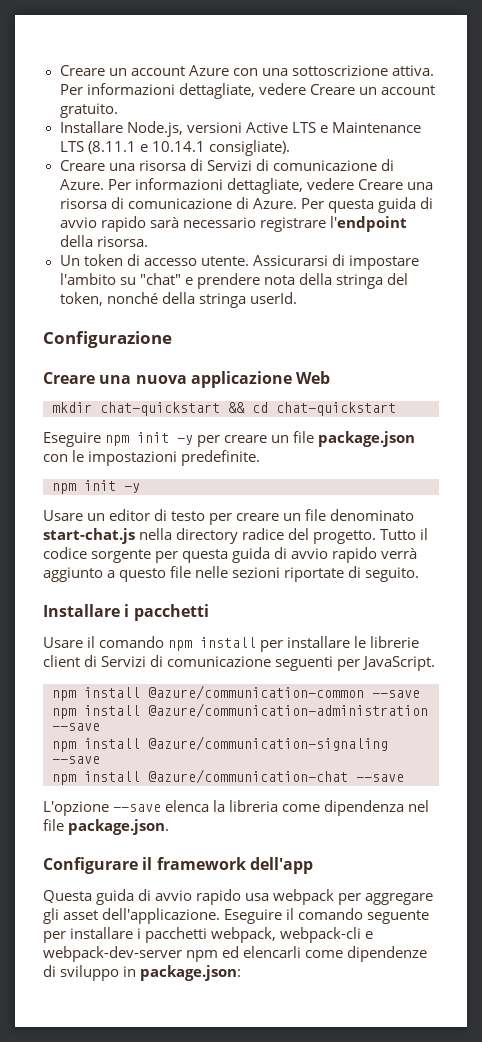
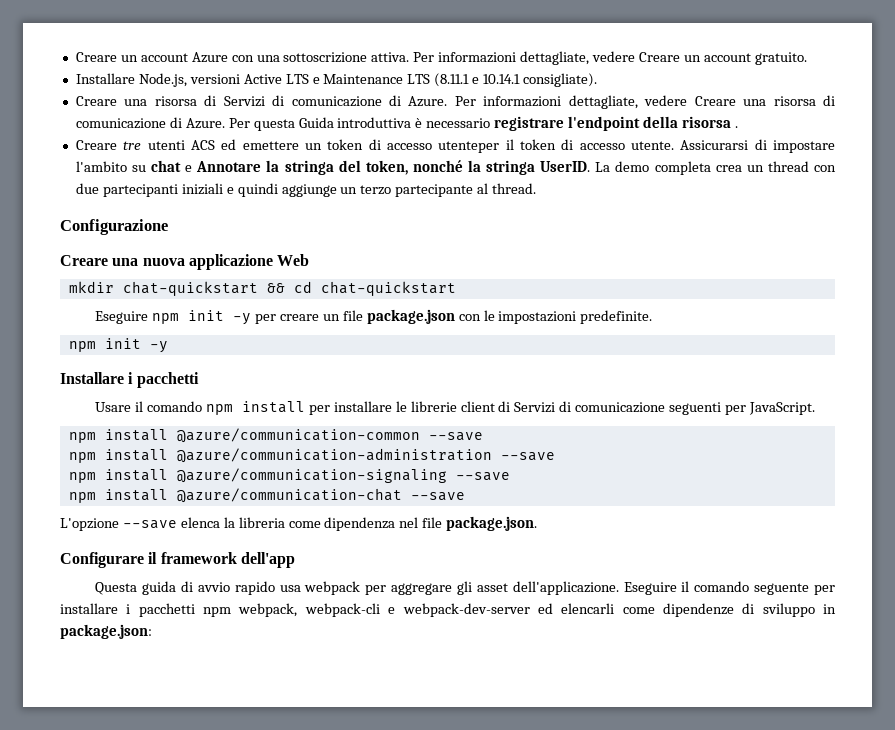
- Per questa guida di avvio rapido sarà necessario registrare l'endpoint della risorsa.
- Un token di accesso utente.
+ Per questa Guida introduttiva è necessario registrare l'endpoint della risorsa .
+ Creare tre utenti ACS ed emettere un token di accesso utenteper il token di accesso utente.
- Assicurarsi di impostare l'ambito su "chat" e prendere nota della stringa del token, nonché della stringa userId.
+ Assicurarsi di impostare l'ambito su chat e Annotare la stringa del token, nonché la stringa UserID. La demo completa crea un thread con due partecipanti iniziali e quindi aggiunge un terzo partecipante al thread.
- Usare un editor di testo per creare un file denominato start-chat.js nella directory radice del progetto. Tutto il codice sorgente per questa guida di avvio rapido verrà aggiunto a questo file nelle sezioni riportate di seguito.
- Eseguire il comando seguente per installare i pacchetti webpack, webpack-cli e webpack-dev-server npm ed elencarli come dipendenze di sviluppo in package.json:
+ Eseguire il comando seguente per installare i pacchetti npm webpack, webpack-cli e webpack-dev-server ed elencarli come dipendenze di sviluppo in package.json:

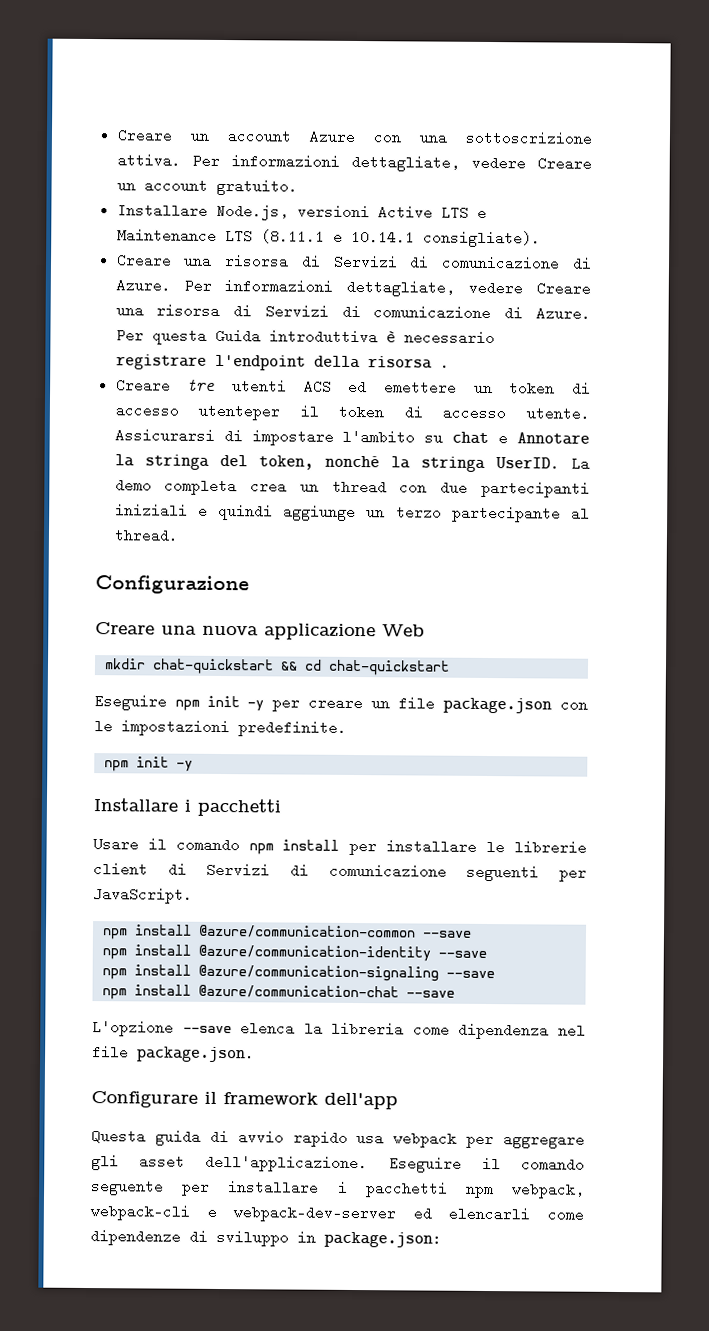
- Per informazioni dettagliate, vedere Creare una risorsa di comunicazione di Azure.
+ Per informazioni dettagliate, vedere Creare una risorsa di Servizi di comunicazione di Azure.
- npm install @azure/communication-administration --save
+ npm install @azure/communication-identity --save

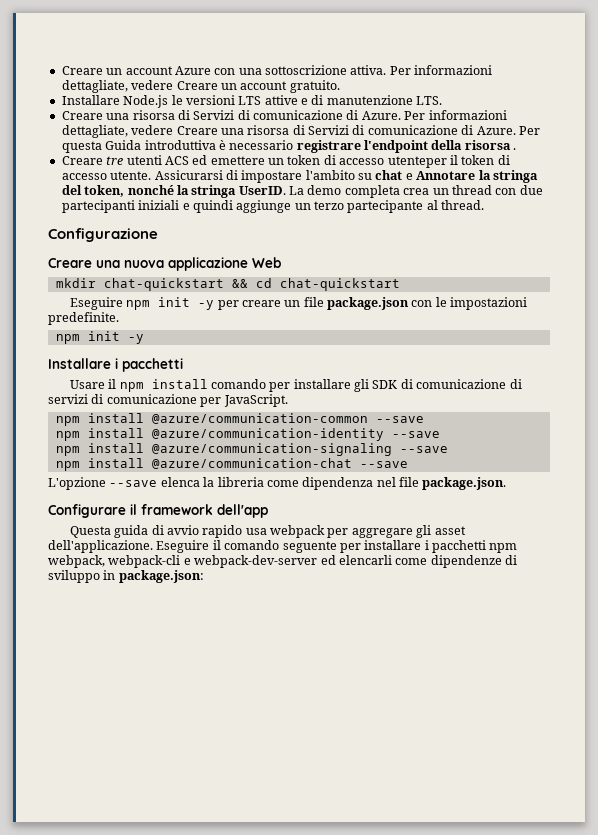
- Installare Node.js, versioni Active LTS e Maintenance LTS (8.11.1 e 10.14.1 consigliate).
+ Installare Node.js le versioni LTS attive e di manutenzione LTS.
- Usare il comando npm install per installare le librerie client di Servizi di comunicazione seguenti per JavaScript.
+ Usare il npm install comando per installare gli SDK di comunicazione di servizi di comunicazione per JavaScript.

